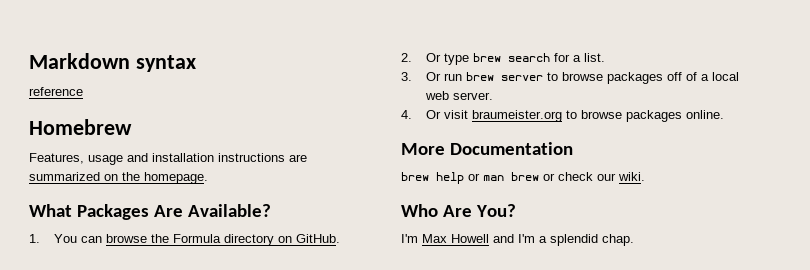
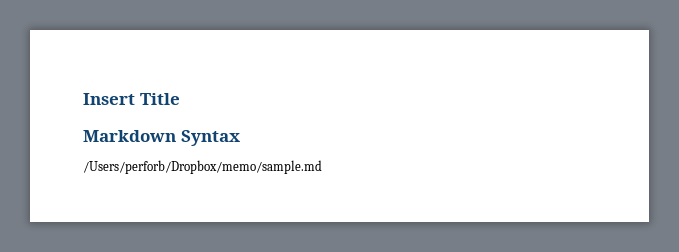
- Markdown syntax
- reference
- Homebrew
- Features, usage and installation instructions are summarized on the homepage.
- What Packages Are Available?
- 1. You can browse the Formula directory on GitHub.
- 2. Or type brew search for a list.
- 3. Or run brew server to browse packages off of a local web server.
- 4. Or visit braumeister.org to browse packages online.
- More Documentation
- brew help or man brew or check our wiki.
- Who Are You?
- I'm Max Howell and I'm a splendid chap.
+ Insert Title
+ Markdown Syntax
+ /Users/perforb/Dropbox/memo/sample.md

